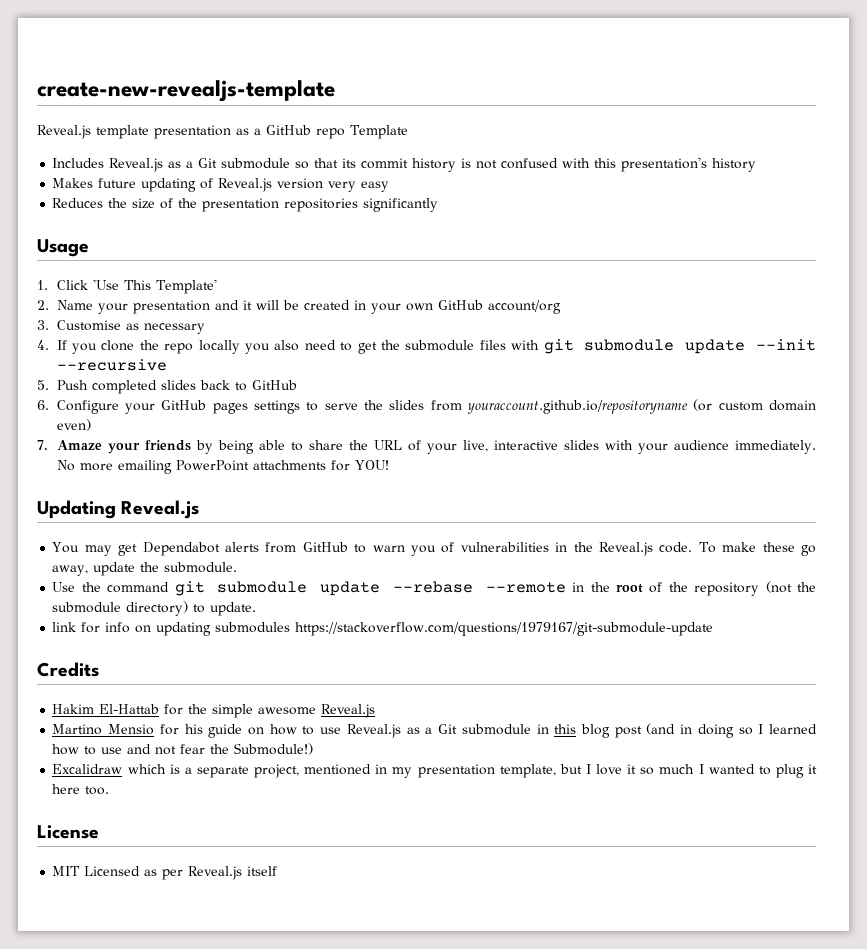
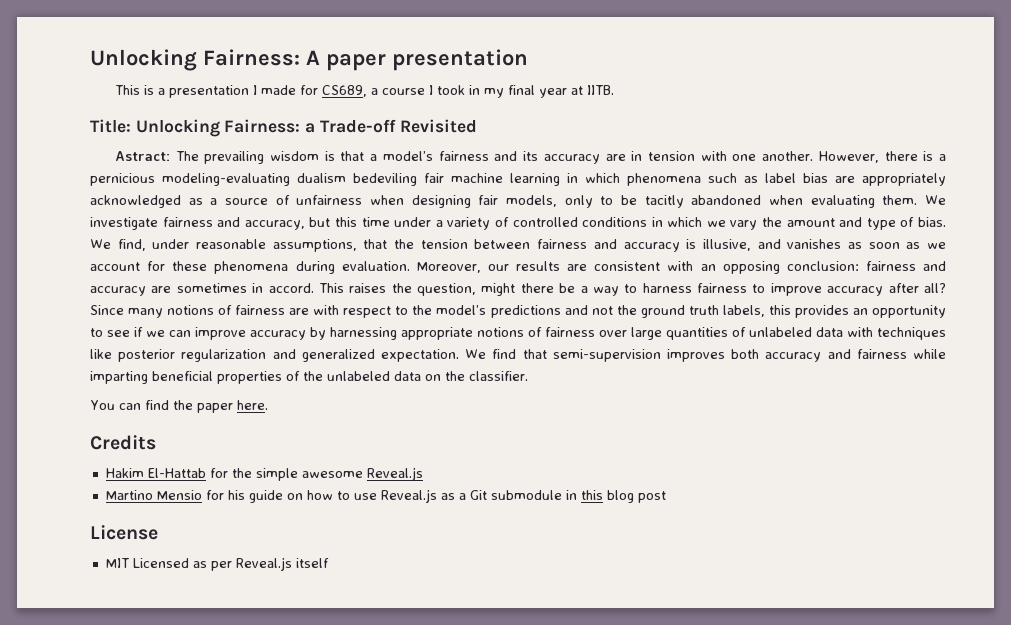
- create-new-revealjs-template
- Reveal.js template presentation as a GitHub repo Template
- Includes Reveal.js as a Git submodule so that its commit history is not confused with this presentation's history
- Makes future updating of Reveal.js version very easy
- Reduces the size of the presentation repositories significantly
- Usage
- 1. Click 'Use This Template'
- 2. Name your presentation and it will be created in your own GitHub account/org
- 3. Customise as necessary
- 4. If you clone the repo locally you also need to get the submodule files with git submodule update --init --recursive
- 5. Push completed slides back to GitHub
- 6. Configure your GitHub pages settings to serve the slides from youraccount.github.io/repositoryname (or custom domain even)
- 7. Amaze your friends by being able to share the URL of your live, interactive slides with your audience immediately. No more emailing PowerPoint attachments for YOU!
- Updating Reveal.js
- You may get Dependabot alerts from GitHub to warn you of vulnerabilities in the Reveal.js code. To make these go away, update the submodule.
- Use the command git submodule update --rebase --remote in the root of the repository (not the submodule directory) to update.
- link for info on updating submodules https://stackoverflow.com/questions/1979167/git-submodule-update
+ Unlocking Fairness: A paper presentation
+ This is a presentation I made for CS689, a course I took in my final year at IITB.
+ Title: Unlocking Fairness: a Trade-off Revisited
+ Astract: The prevailing wisdom is that a model’s fairness and its accuracy are in tension with one another. However, there is a pernicious modeling-evaluating dualism bedeviling fair machine learning in which phenomena such as label bias are appropriately acknowledged as a source of unfairness when designing fair models, only to be tacitly abandoned when evaluating them. We investigate fairness and accuracy, but this time under a variety of controlled conditions in which we vary the amount and type of bias. We find, under reasonable assumptions, that the tension between fairness and accuracy is illusive, and vanishes as soon as we account for these phenomena during evaluation. Moreover, our results are consistent with an opposing conclusion: fairness and accuracy are sometimes in accord. This raises the question, might there be a way to harness fairness to improve accuracy after all? Since many notions of fairness are with respect to the model’s predictions and not the ground truth labels, this provides an opportunity to see if we can improve accuracy by harnessing appropriate notions of fairness over large quantities of unlabeled data with techniques like posterior regularization and generalized expectation. We find that semi-supervision improves both accuracy and fairness while imparting beneficial properties of the unlabeled data on the classifier.
+ You can find the paper here.
- Martino Mensio for his guide on how to use Reveal.js as a Git submodule in this blog post (and in doing so I learned how to use and not fear the Submodule!)
- Excalidraw which is a separate project, mentioned in my presentation template, but I love it so much I wanted to plug it here too.
+ Martino Mensio for his guide on how to use Reveal.js as a Git submodule in this blog post

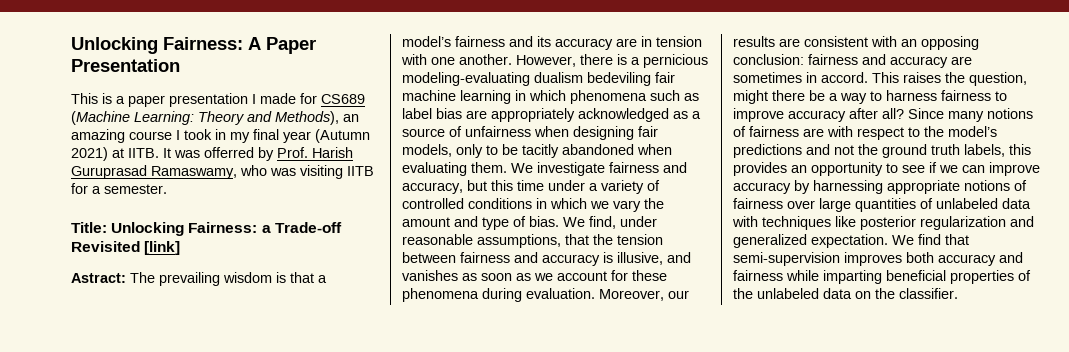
- Unlocking Fairness: A paper presentation
+ Unlocking Fairness: A Paper Presentation
- This is a presentation I made for CS689, a course I took in my final year at IITB.
+ This is a paper presentation I made for CS689 (Machine Learning: Theory and Methods), an amazing course I took in my final year (Autumn 2021) at IITB. It was offerred by Prof. Harish Guruprasad Ramaswamy, who was visiting IITB for a semester.
- Title: Unlocking Fairness: a Trade-off Revisited
+ Title: Unlocking Fairness: a Trade-off Revisited [link]
- You can find the paper here.
- Credits
- Hakim El-Hattab for the simple awesome Reveal.js
- Martino Mensio for his guide on how to use Reveal.js as a Git submodule in this blog post
- License
- MIT Licensed as per Reveal.js itself

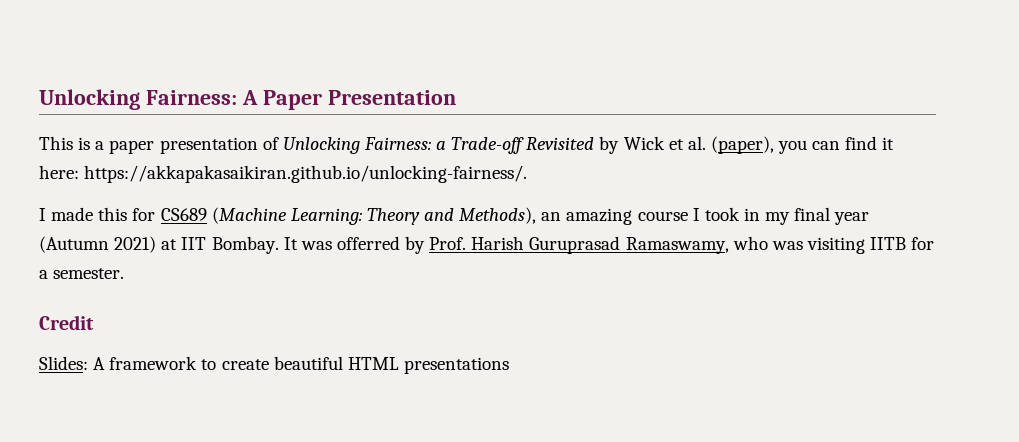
- This is a paper presentation I made for CS689 (Machine Learning: Theory and Methods), an amazing course I took in my final year (Autumn 2021) at IITB.
+ This is a paper presentation of Unlocking Fairness: a Trade-off Revisited by Wick et al. (paper), you can find it here: https://akkapakasaikiran.github.io/unlocking-fairness/.
+ I made this for CS689 (Machine Learning: Theory and Methods), an amazing course I took in my final year (Autumn 2021) at IIT Bombay.
- Title: Unlocking Fairness: a Trade-off Revisited [link]
- Astract: The prevailing wisdom is that a model’s fairness and its accuracy are in tension with one another. However, there is a pernicious modeling-evaluating dualism bedeviling fair machine learning in which phenomena such as label bias are appropriately acknowledged as a source of unfairness when designing fair models, only to be tacitly abandoned when evaluating them. We investigate fairness and accuracy, but this time under a variety of controlled conditions in which we vary the amount and type of bias. We find, under reasonable assumptions, that the tension between fairness and accuracy is illusive, and vanishes as soon as we account for these phenomena during evaluation. Moreover, our results are consistent with an opposing conclusion: fairness and accuracy are sometimes in accord. This raises the question, might there be a way to harness fairness to improve accuracy after all? Since many notions of fairness are with respect to the model’s predictions and not the ground truth labels, this provides an opportunity to see if we can improve accuracy by harnessing appropriate notions of fairness over large quantities of unlabeled data with techniques like posterior regularization and generalized expectation. We find that semi-supervision improves both accuracy and fairness while imparting beneficial properties of the unlabeled data on the classifier.
+ Credit
+ Slides: A framework to create beautiful HTML presentations

